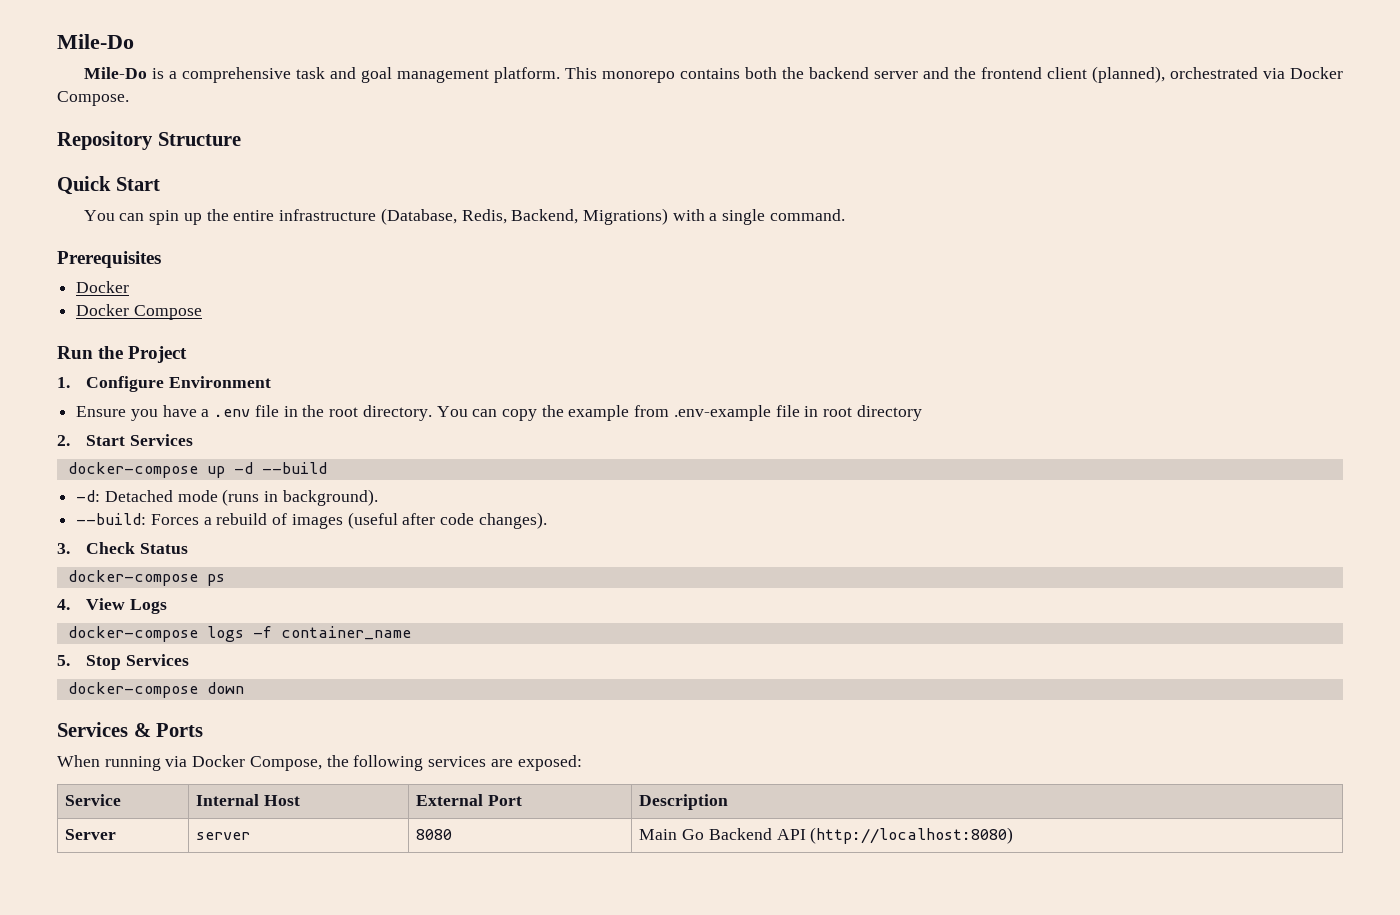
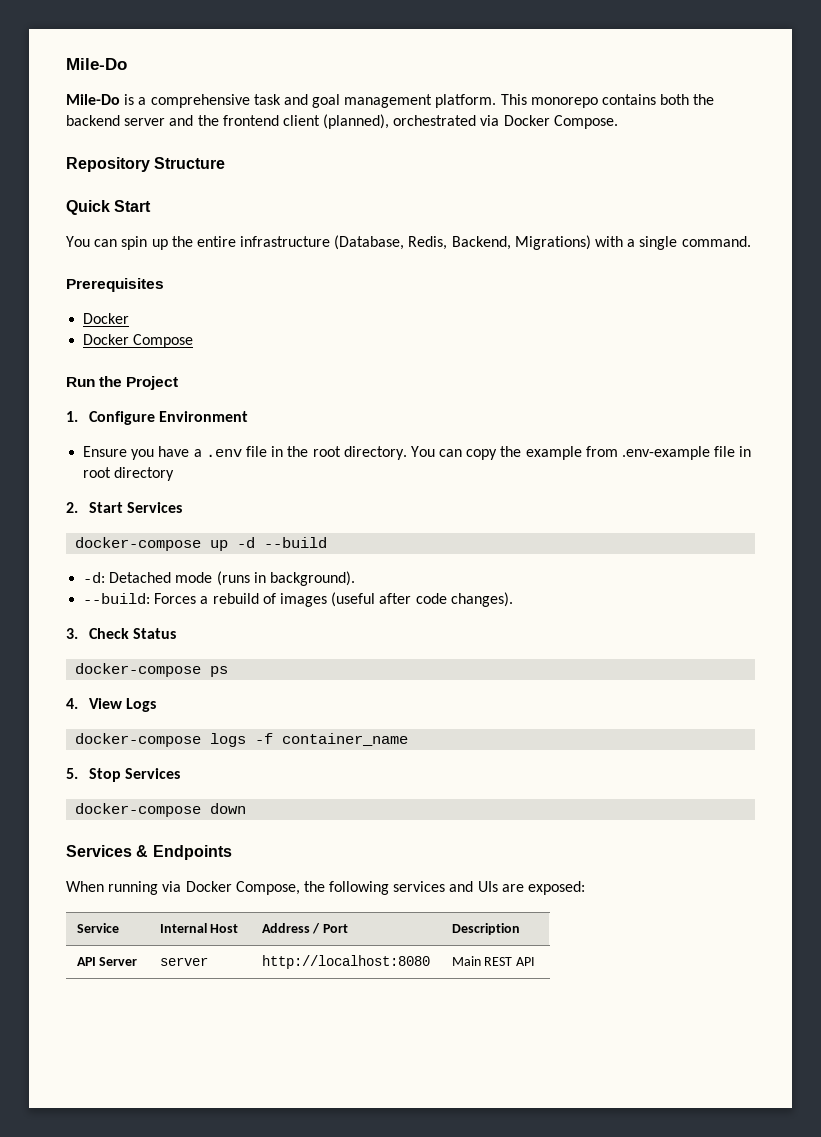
- Services & Ports
+ Services & Endpoints
- When running via Docker Compose, the following services are exposed:
+ When running via Docker Compose, the following services and UIs are exposed:
- Service | Internal Host | External Port | Description
+ Service | Internal Host | Address / Port | Description
- Server | server | 8080 | Main Go Backend API (http://localhost:8080)
+ API Server | server | http://localhost:8080 | Main REST API

